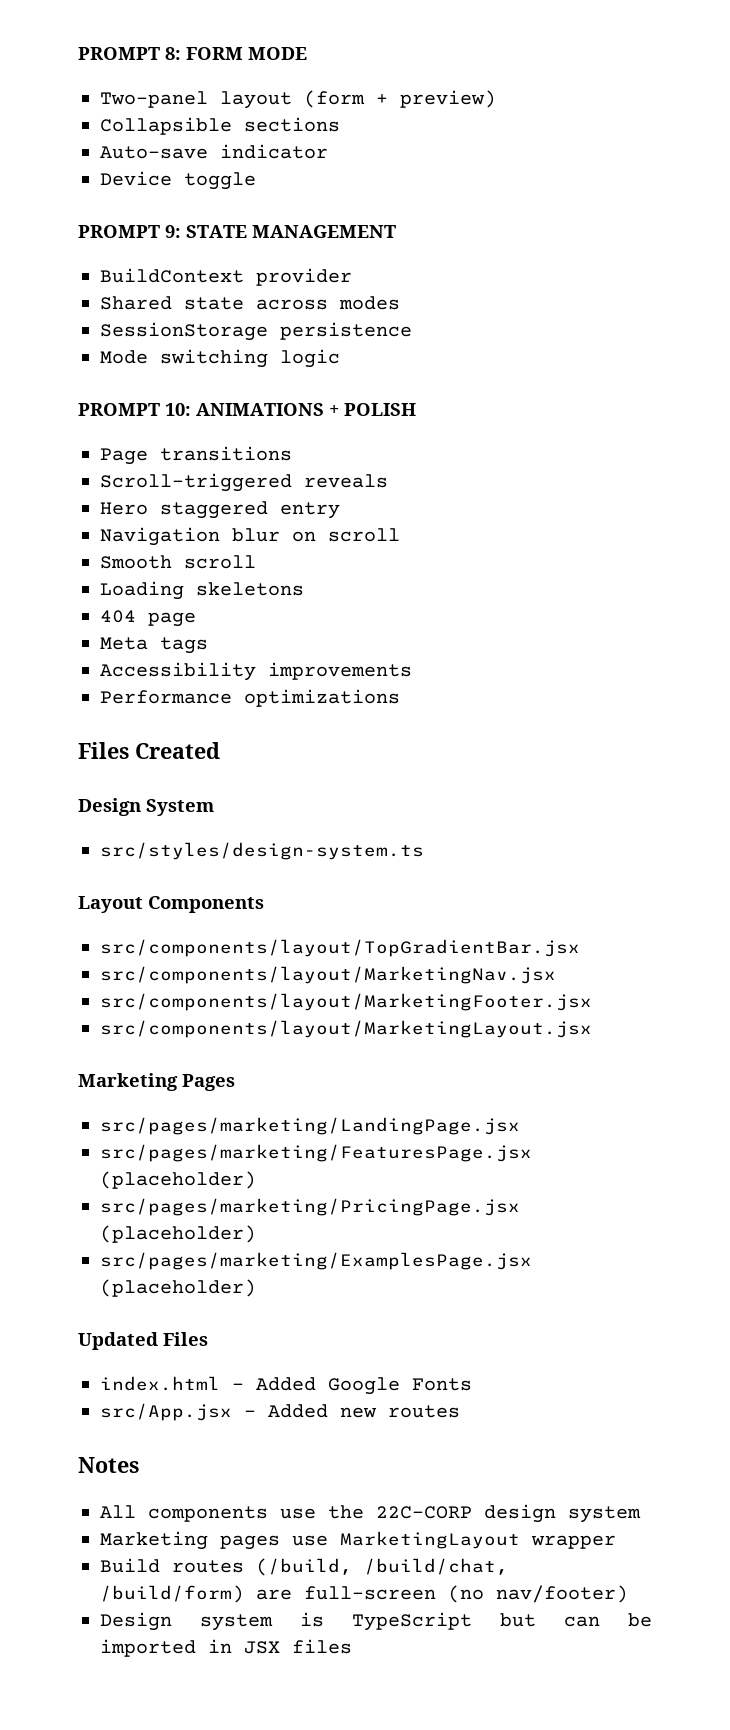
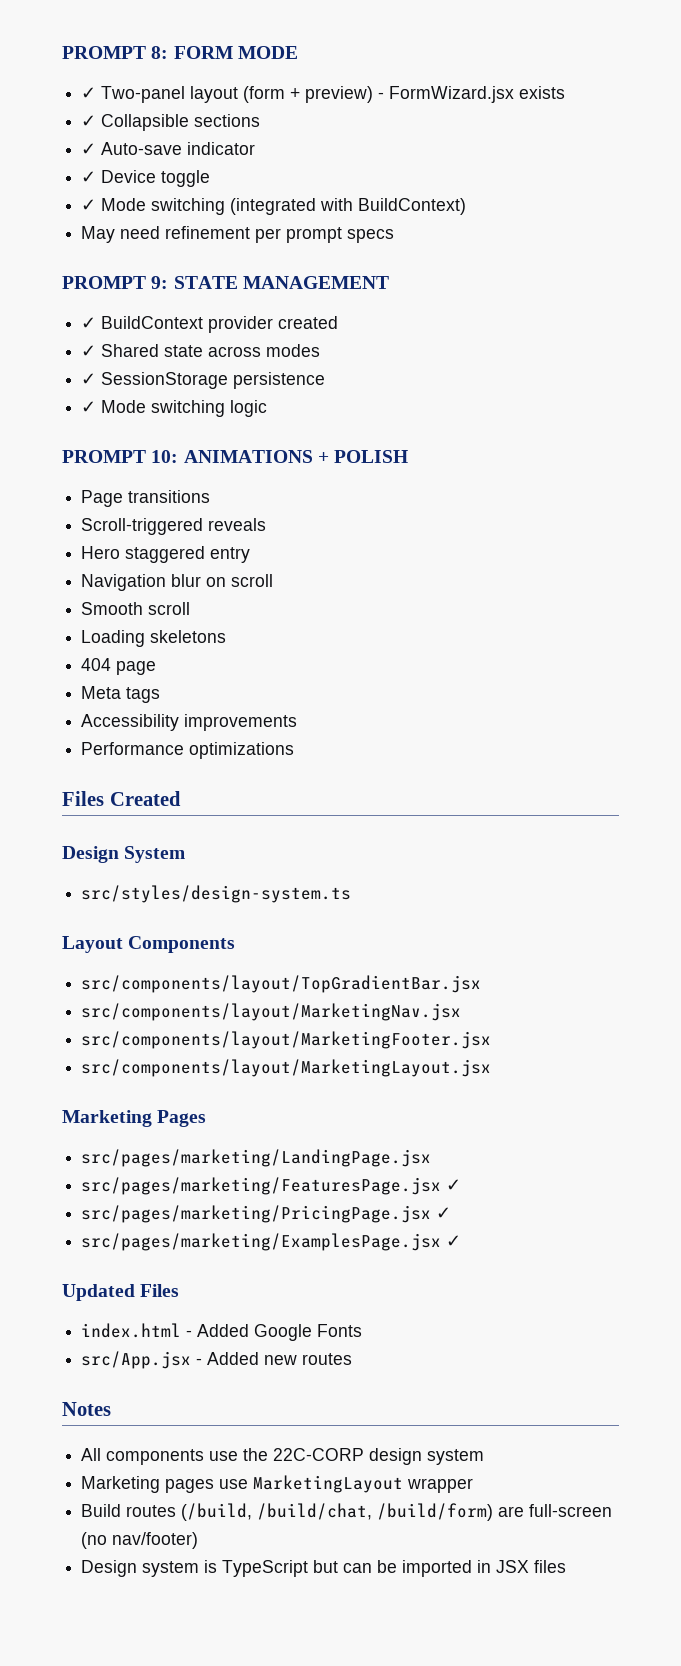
- Two-panel layout (form + preview)
- Collapsible sections
+ ✓ Two-panel layout (form + preview) - FormWizard.jsx exists
+ ✓ Collapsible sections
- Auto-save indicator
+ ✓ Auto-save indicator
- Device toggle
+ ✓ Device toggle
+ ✓ Mode switching (integrated with BuildContext)
+ May need refinement per prompt specs
- BuildContext provider
- Shared state across modes
+ ✓ BuildContext provider created
+ ✓ Shared state across modes
- SessionStorage persistence
+ ✓ SessionStorage persistence
- Mode switching logic
+ ✓ Mode switching logic
- src/pages/marketing/FeaturesPage.jsx (placeholder)
+ src/pages/marketing/FeaturesPage.jsx ✓
- src/pages/marketing/PricingPage.jsx (placeholder)
+ src/pages/marketing/PricingPage.jsx ✓
- src/pages/marketing/ExamplesPage.jsx (placeholder)
+ src/pages/marketing/ExamplesPage.jsx ✓

